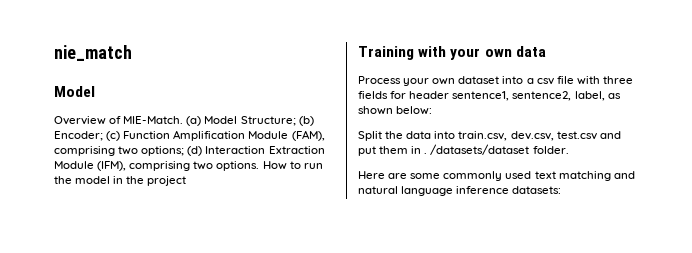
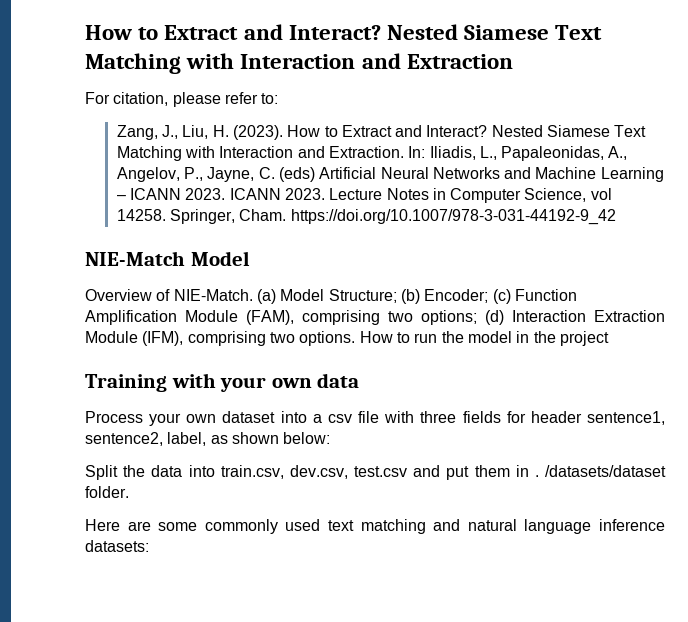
- nie_match
- Model
+ How to Extract and Interact? Nested Siamese Text Matching with Interaction and Extraction
+ For citation, please refer to:
+ Zang, J., Liu, H. (2023). How to Extract and Interact? Nested Siamese Text Matching with Interaction and Extraction. In: Iliadis, L., Papaleonidas, A., Angelov, P., Jayne, C. (eds) Artificial Neural Networks and Machine Learning – ICANN 2023. ICANN 2023. Lecture Notes in Computer Science, vol 14258. Springer, Cham. https://doi.org/10.1007/978-3-031-44192-9_42
+ NIE-Match Model
- Overview of MIE-Match.
+ Overview of NIE-Match.

